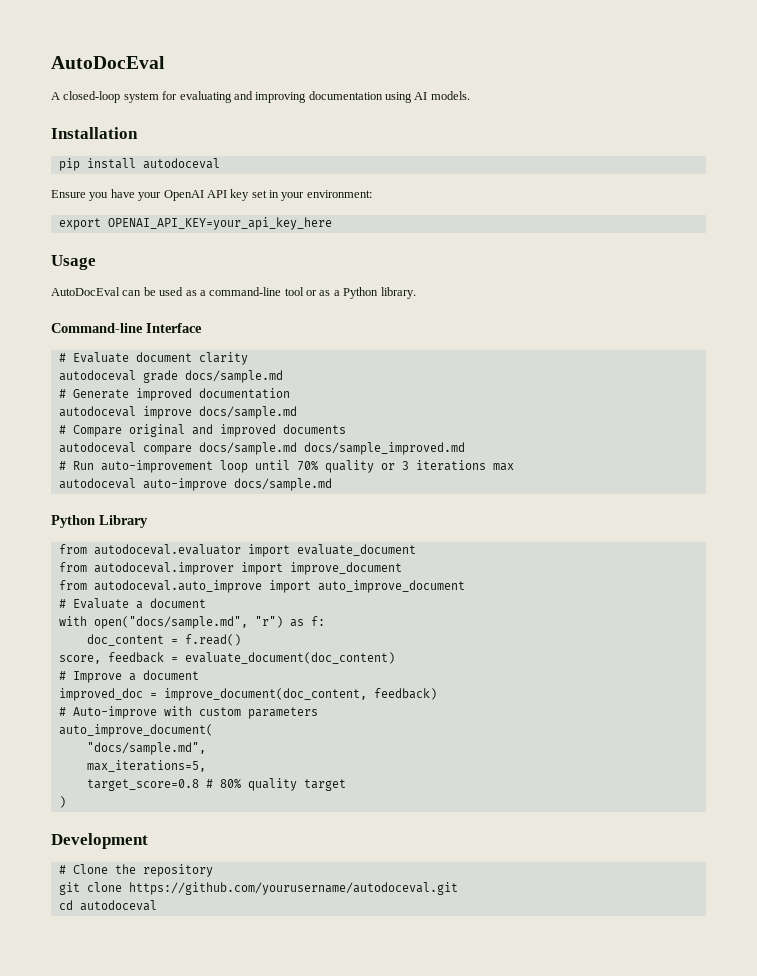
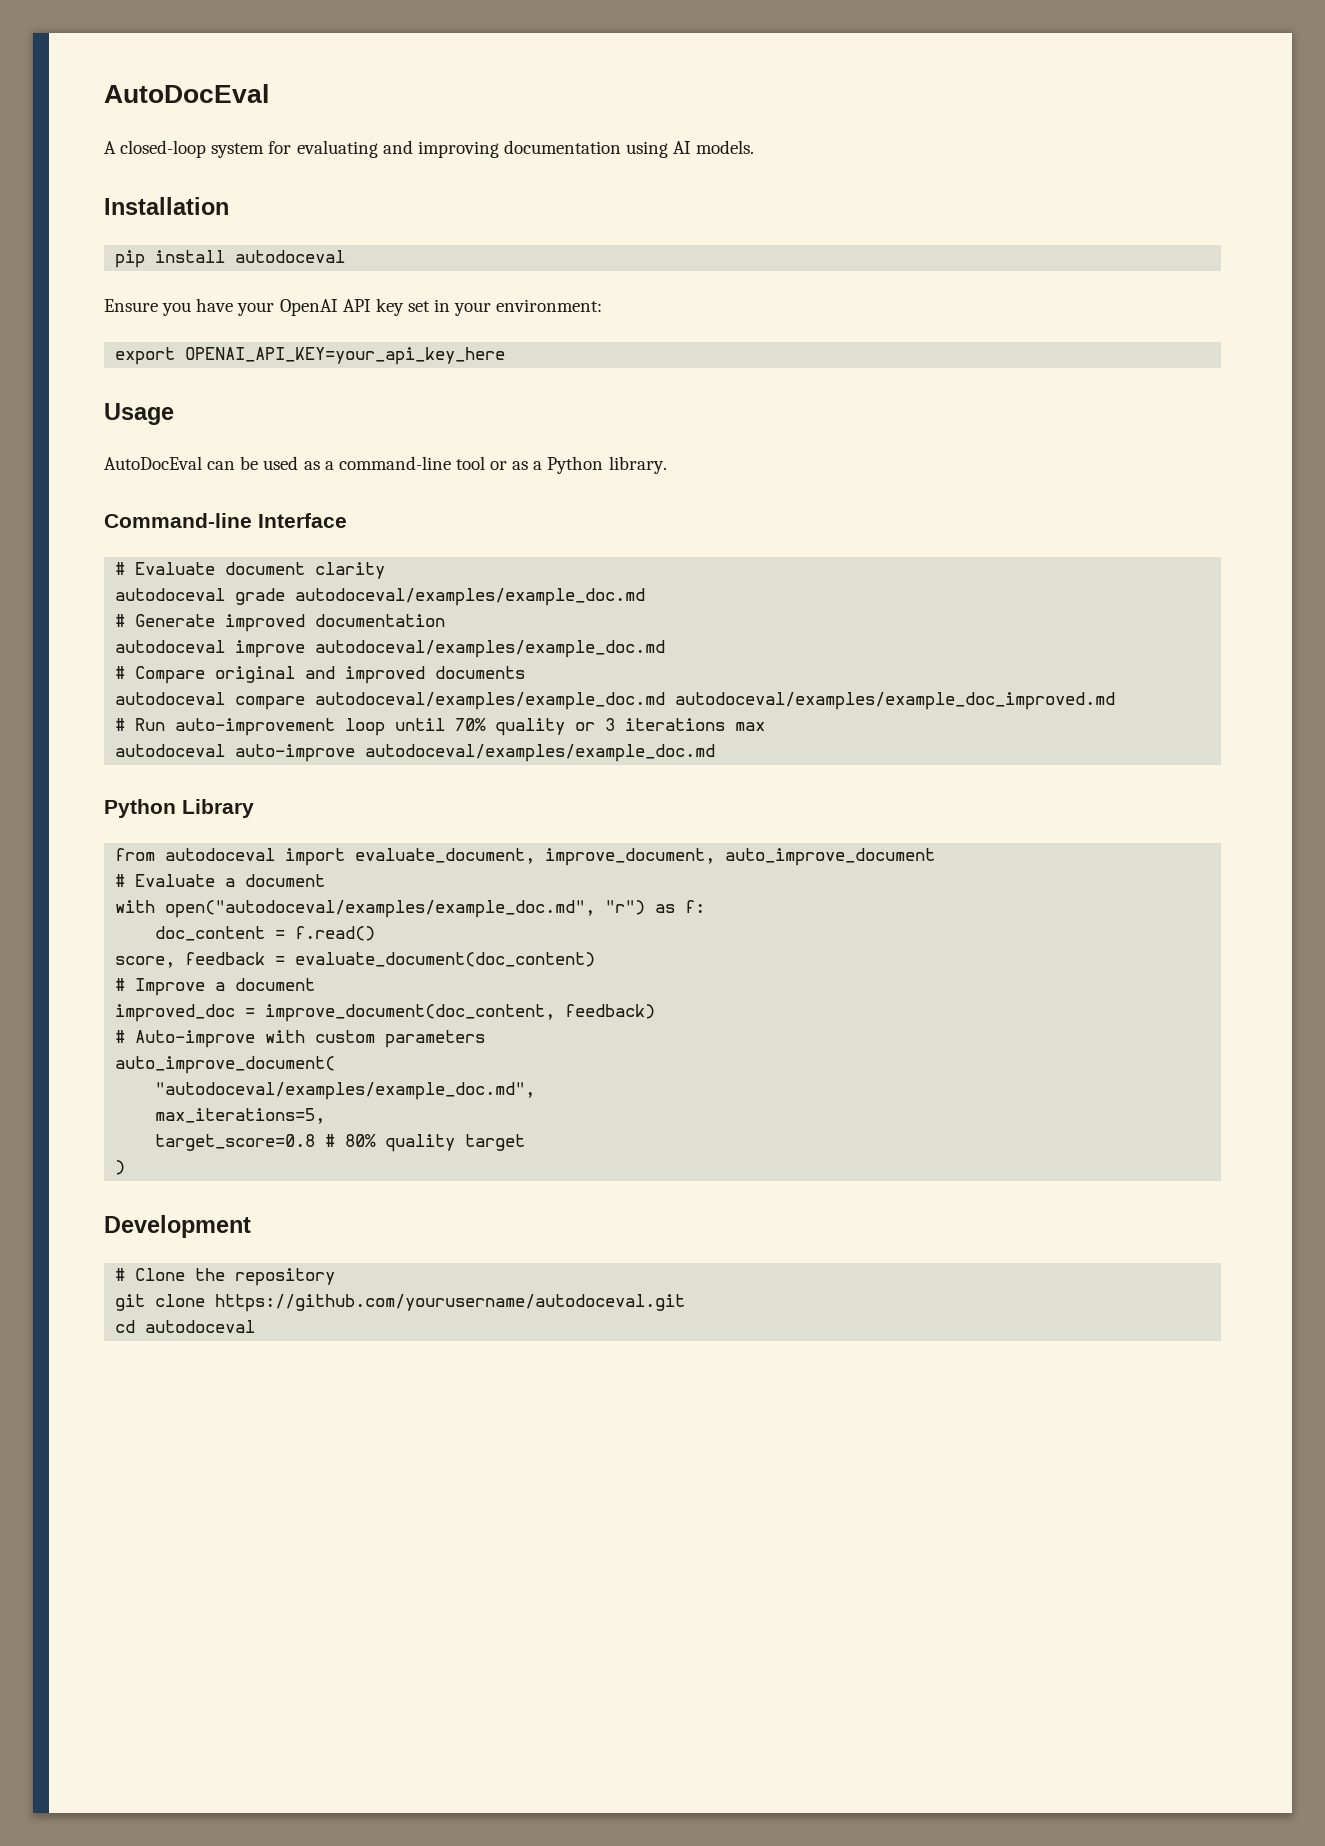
- autodoceval grade docs/sample.md
+ autodoceval grade autodoceval/examples/example_doc.md
- autodoceval improve docs/sample.md
+ autodoceval improve autodoceval/examples/example_doc.md
- autodoceval compare docs/sample.md docs/sample_improved.md
+ autodoceval compare autodoceval/examples/example_doc.md autodoceval/examples/example_doc_improved.md
- autodoceval auto-improve docs/sample.md
+ autodoceval auto-improve autodoceval/examples/example_doc.md
- from autodoceval.evaluator import evaluate_document
- from autodoceval.improver import improve_document
- from autodoceval.auto_improve import auto_improve_document
+ from autodoceval import evaluate_document, improve_document, auto_improve_document
- with open("docs/sample.md", "r") as f:
+ with open("autodoceval/examples/example_doc.md", "r") as f:
- "docs/sample.md",
+ "autodoceval/examples/example_doc.md",

